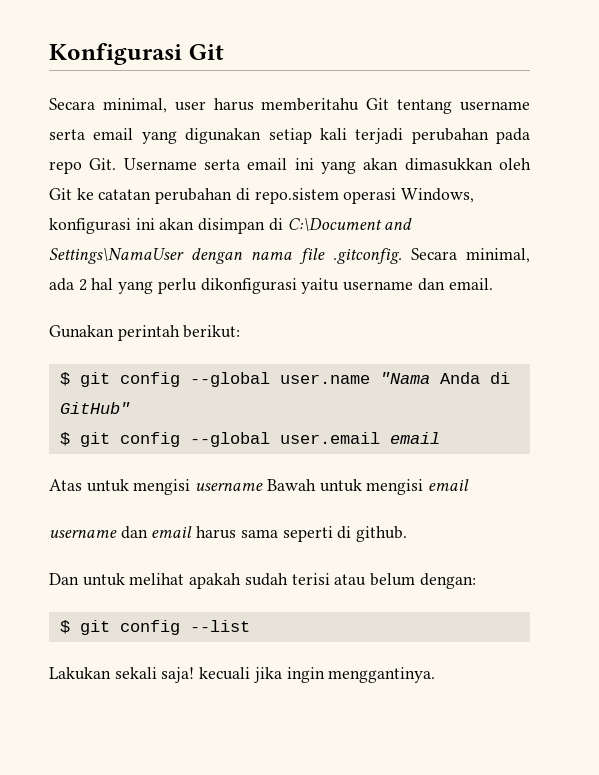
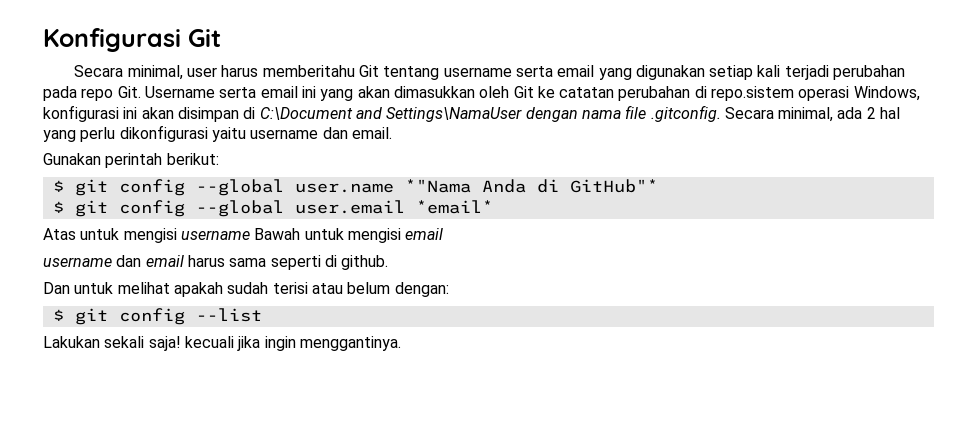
- $ git config --global user.name "Nama Anda di GitHub"
+ $ git config --global user.name *"Nama Anda di GitHub"*
- $ git config --global user.email email
+ $ git config --global user.email *email*

